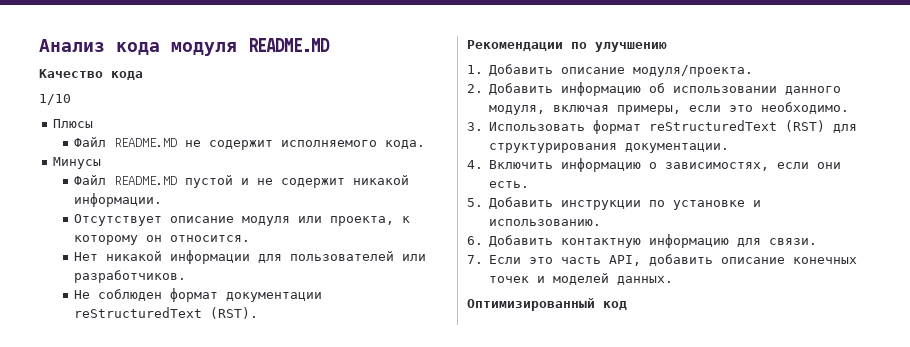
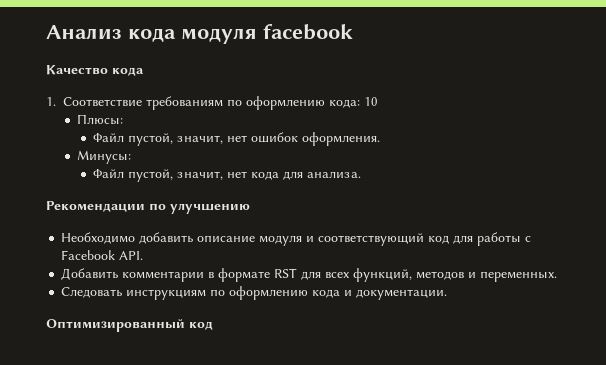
- Анализ кода модуля README.MD
+ Анализ кода модуля facebook
- 1/10
- Плюсы
- Файл README.MD не содержит исполняемого кода.
- Минусы
- Файл README.MD пустой и не содержит никакой информации.
- Отсутствует описание модуля или проекта, к которому он относится.
- Нет никакой информации для пользователей или разработчиков.
- Не соблюден формат документации reStructuredText (RST).
+ 1. Соответствие требованиям по оформлению кода: 10
+ Плюсы:
+ Файл пустой, значит, нет ошибок оформления.
+ Минусы:
+ Файл пустой, значит, нет кода для анализа.
  Рекомендации по улучшению
- 1. Добавить описание модуля/проекта.
- 2. Добавить информацию об использовании данного модуля, включая примеры, если это необходимо.
- 3. Использовать формат reStructuredText (RST) для структурирования документации.
- 4. Включить информацию о зависимостях, если они есть.
- 5. Добавить инструкции по установке и использованию.
- 6. Добавить контактную информацию для связи.
- 7. Если это часть API, добавить описание конечных точек и моделей данных.
+ Необходимо добавить описание модуля и соответствующий код для работы с Facebook API.
+ Добавить комментарии в формате RST для всех функций, методов и переменных.
+ Следовать инструкциям по оформлению кода и документации.

